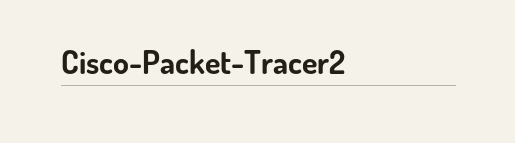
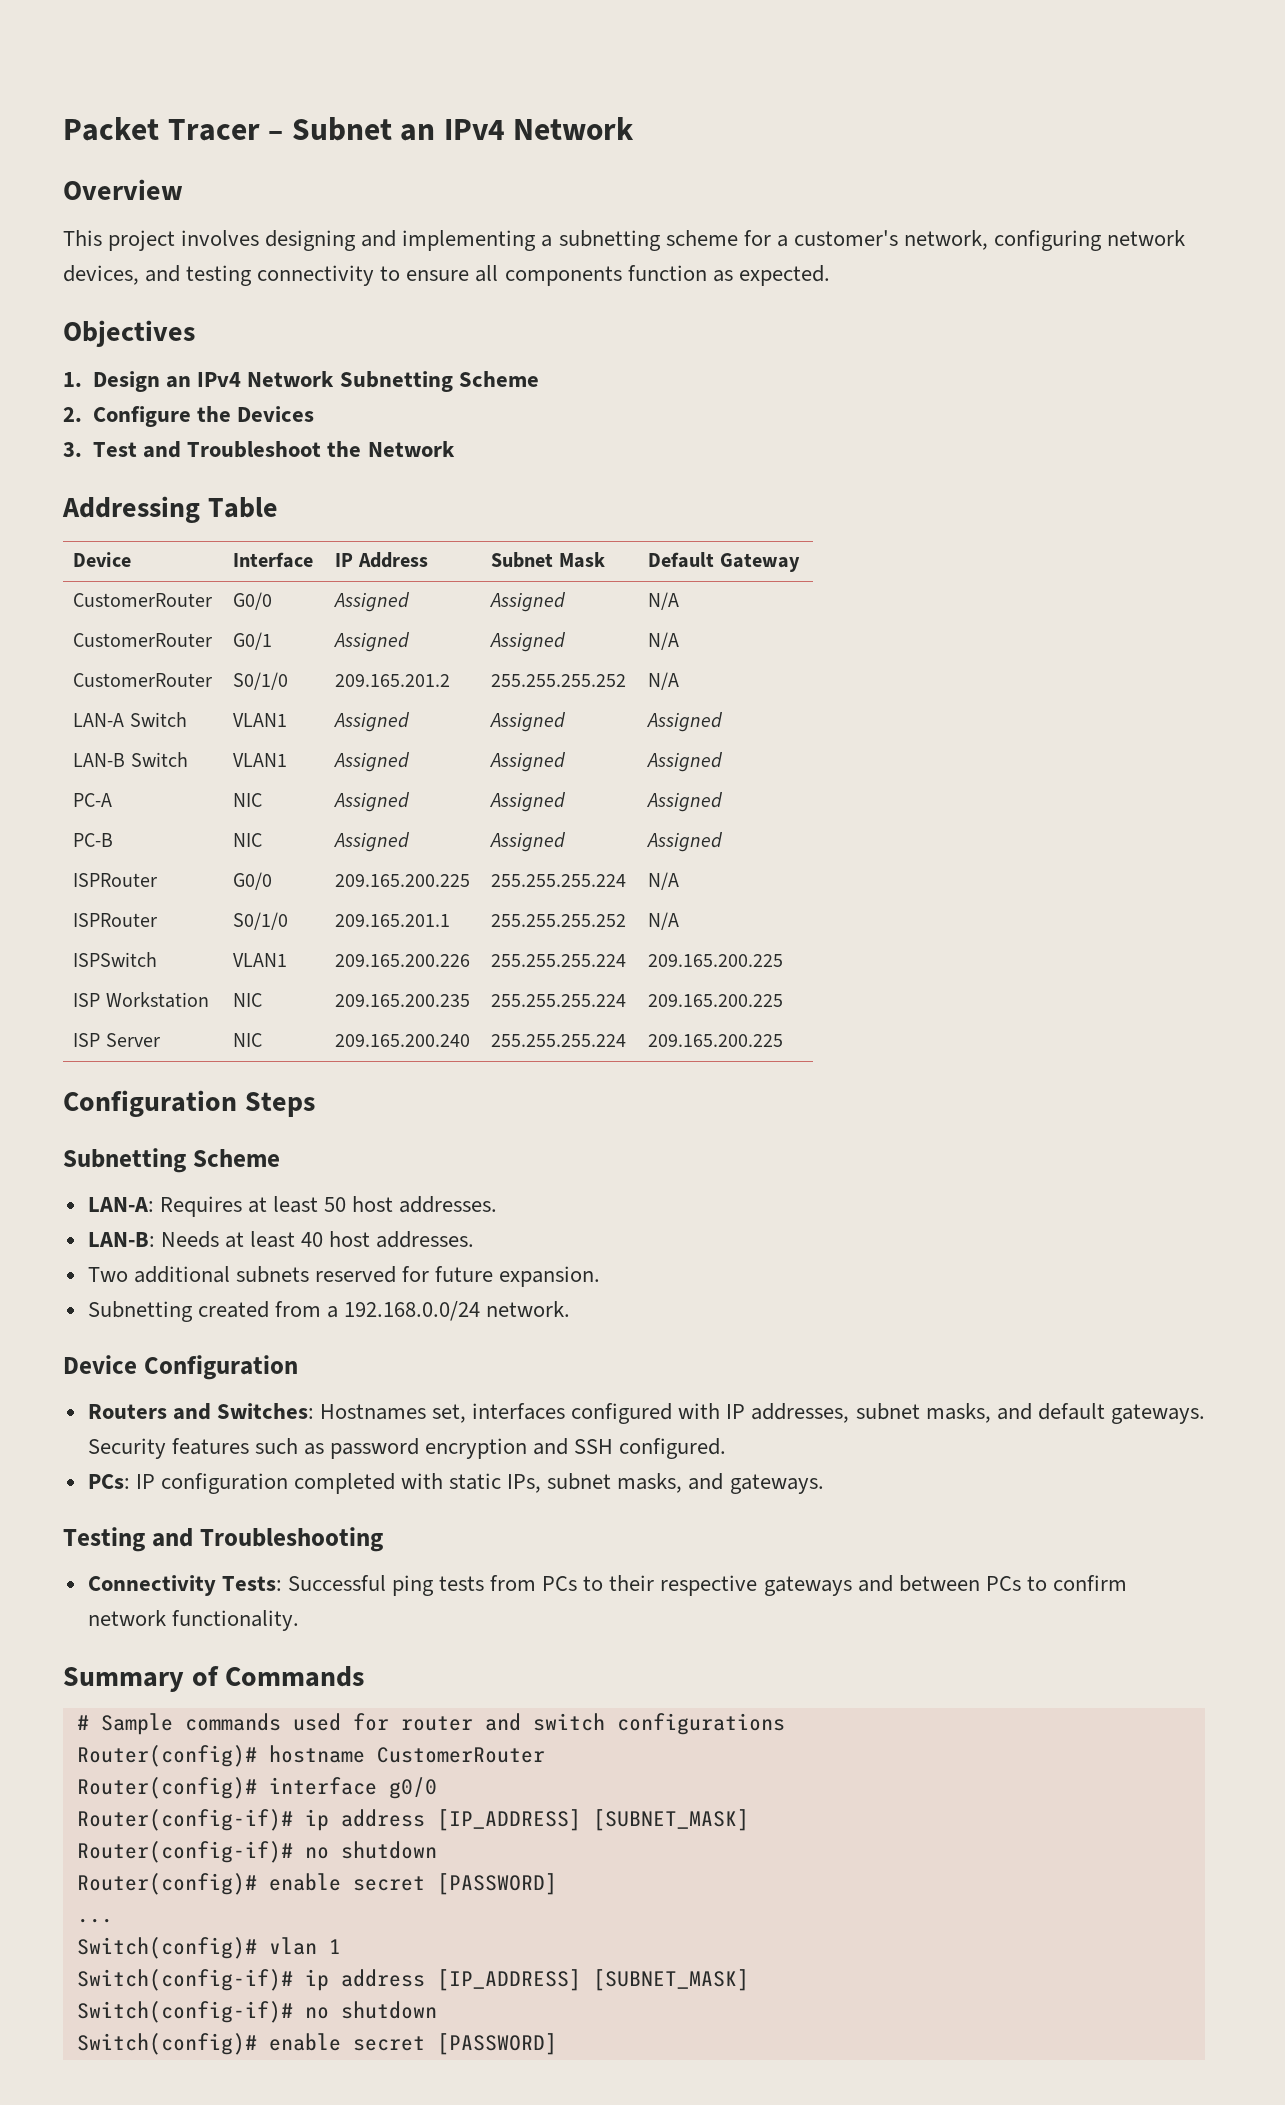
- Cisco-Packet-Tracer2
+ Packet Tracer – Subnet an IPv4 Network
+ Overview
+ This project involves designing and implementing a subnetting scheme for a customer's network, configuring network devices, and testing connectivity to ensure all components function as expected.
+ Objectives
+ 1. Design an IPv4 Network Subnetting Scheme
+ 2. Configure the Devices
+ 3. Test and Troubleshoot the Network
+ Addressing Table
+ Device | Interface | IP Address | Subnet Mask | Default Gateway
+ CustomerRouter | G0/0 | Assigned | Assigned | N/A
+ CustomerRouter | G0/1 | Assigned | Assigned | N/A
+ CustomerRouter | S0/1/0 | 209.165.201.2 | 255.255.255.252 | N/A
+ LAN-A Switch | VLAN1 | Assigned | Assigned | Assigned
+ LAN-B Switch | VLAN1 | Assigned | Assigned | Assigned
+ PC-A | NIC | Assigned | Assigned | Assigned
+ PC-B | NIC | Assigned | Assigned | Assigned
+ ISPRouter | G0/0 | 209.165.200.225 | 255.255.255.224 | N/A
+ ISPRouter | S0/1/0 | 209.165.201.1 | 255.255.255.252 | N/A
+ ISPSwitch | VLAN1 | 209.165.200.226 | 255.255.255.224 | 209.165.200.225
+ ISP Workstation | NIC | 209.165.200.235 | 255.255.255.224 | 209.165.200.225
+ ISP Server | NIC | 209.165.200.240 | 255.255.255.224 | 209.165.200.225
+ Configuration Steps
+ Subnetting Scheme
+ LAN-A: Requires at least 50 host addresses.
+ LAN-B: Needs at least 40 host addresses.
+ Two additional subnets reserved for future expansion.
+ Subnetting created from a 192.168.0.0/24 network.
+ Device Configuration
+ Routers and Switches: Hostnames set, interfaces configured with IP addresses, subnet masks, and default gateways. Security features such as password encryption and SSH configured.
+ PCs: IP configuration completed with static IPs, subnet masks, and gateways.
+ Testing and Troubleshooting
+ Connectivity Tests: Successful ping tests from PCs to their respective gateways and between PCs to confirm network functionality.
+ Summary of Commands
+ # Sample commands used for router and switch configurations
+ Router(config)# hostname CustomerRouter
+ Router(config)# interface g0/0
+ Router(config-if)# ip address [IP_ADDRESS] [SUBNET_MASK]
+ Router(config-if)# no shutdown
+ Router(config)# enable secret [PASSWORD]
+ ...
+ Switch(config)# vlan 1
+ Switch(config-if)# ip address [IP_ADDRESS] [SUBNET_MASK]
+ Switch(config-if)# no shutdown
+ Switch(config)# enable secret [PASSWORD]

